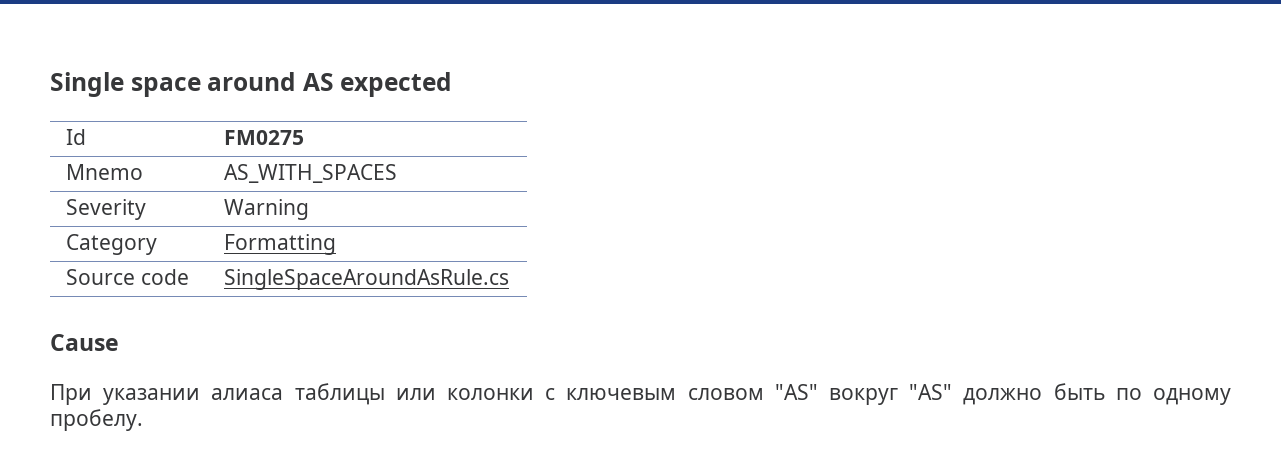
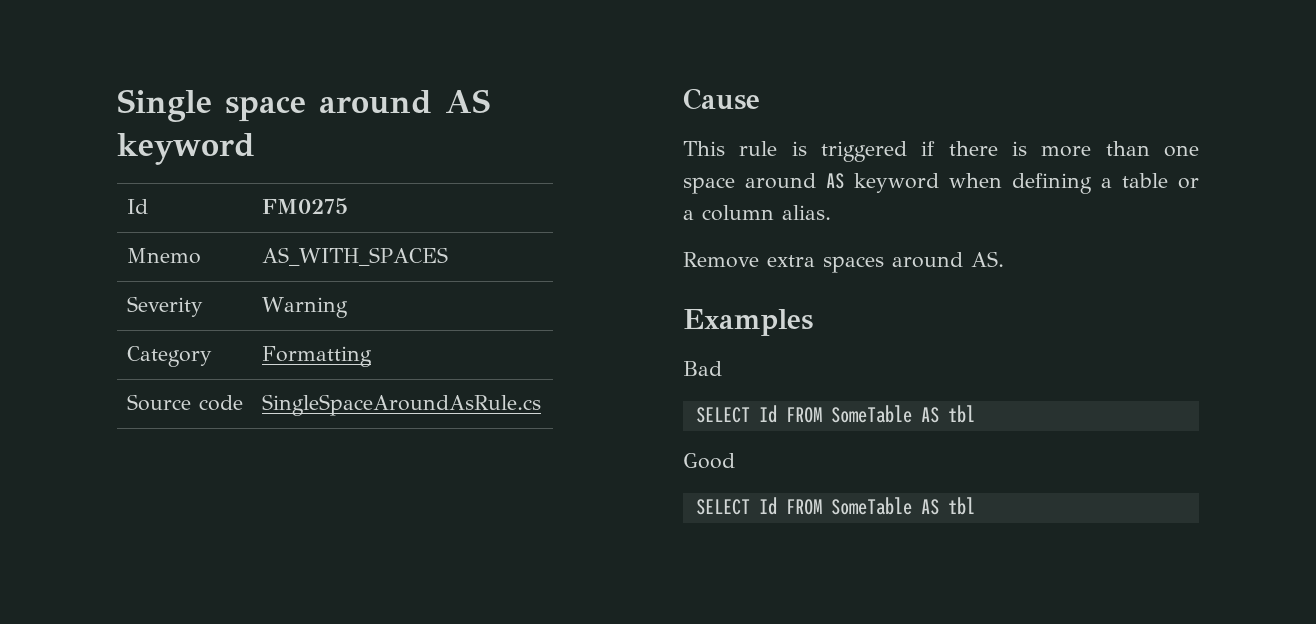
- Single space around AS expected
+ Single space around AS keyword
- При указании алиаса таблицы или колонки с ключевым словом "AS" вокруг "AS" должно быть по одному пробелу.
+ This rule is triggered if there is more than one space around AS keyword when defining a table or a column alias.
+ Remove extra spaces around AS.
+ Examples
+ Bad
+ SELECT Id FROM SomeTable AS tbl
+ Good
+ SELECT Id FROM SomeTable AS tbl

